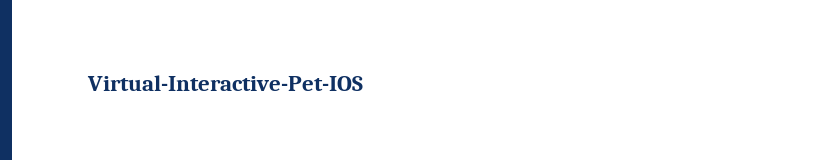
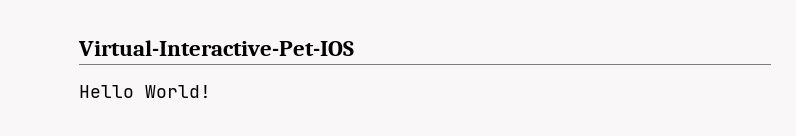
+ Hello World!

